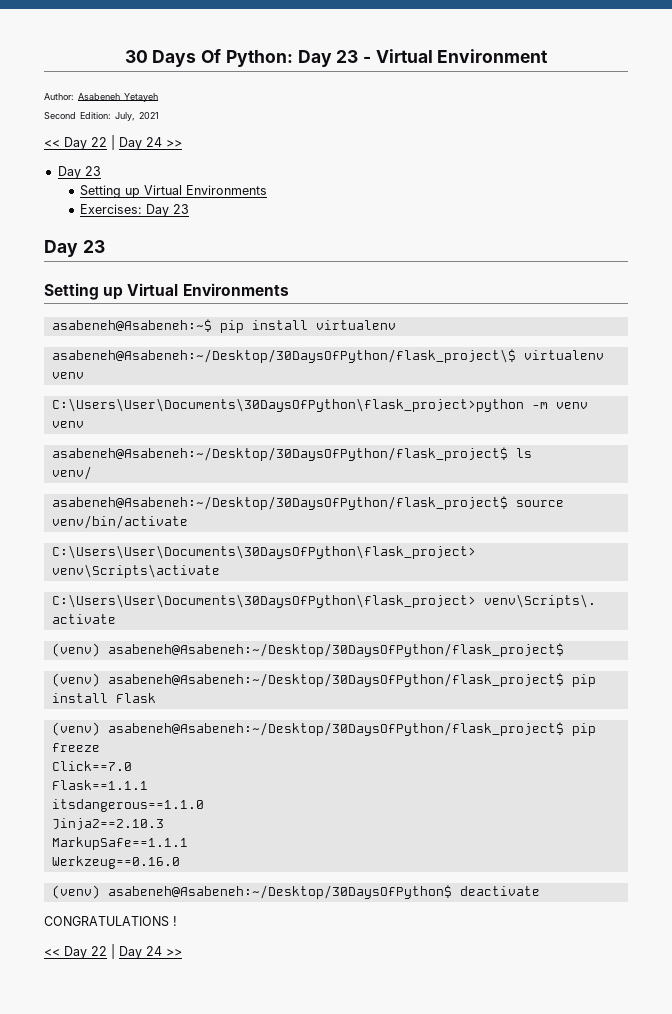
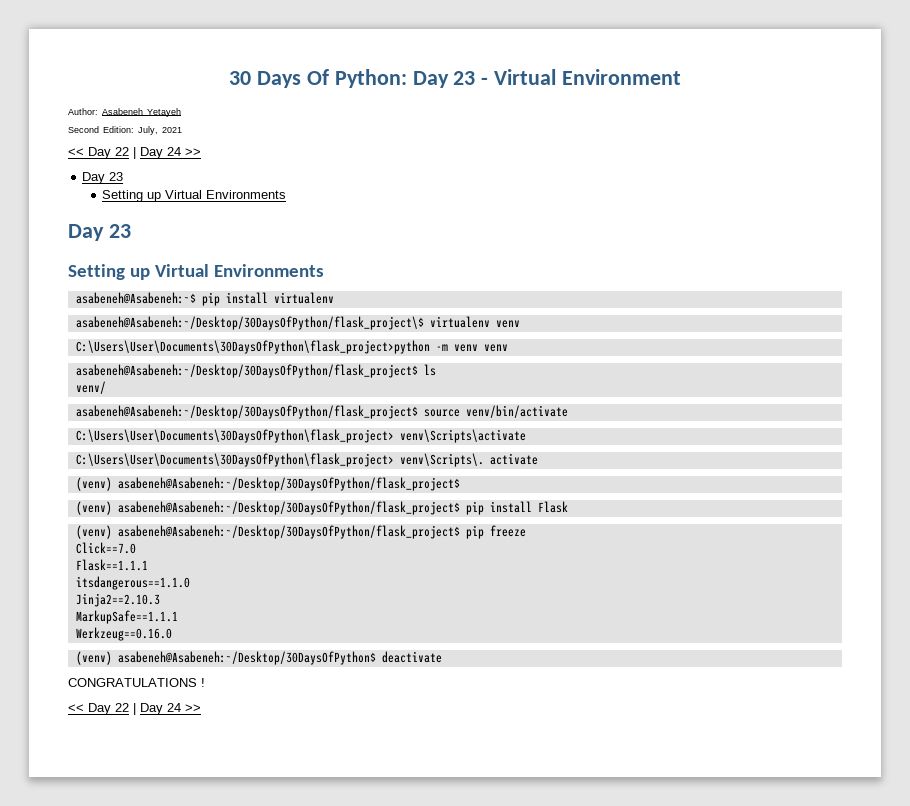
- Exercises: Day 23

